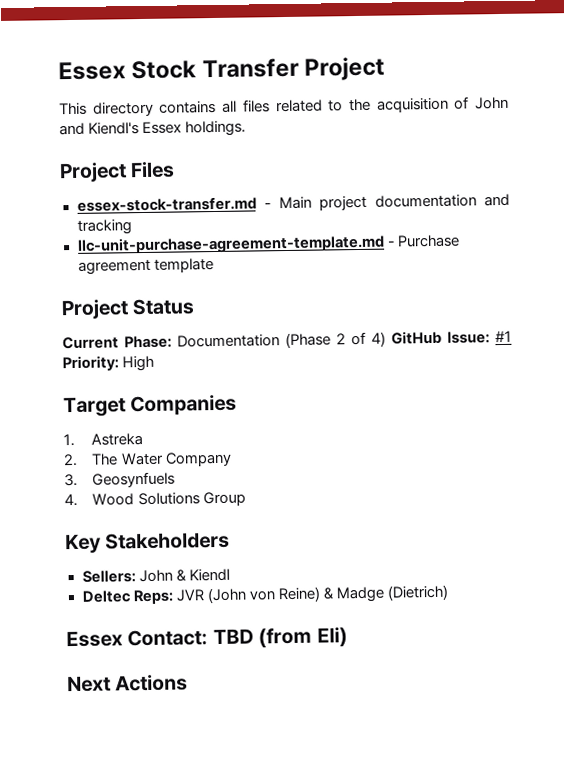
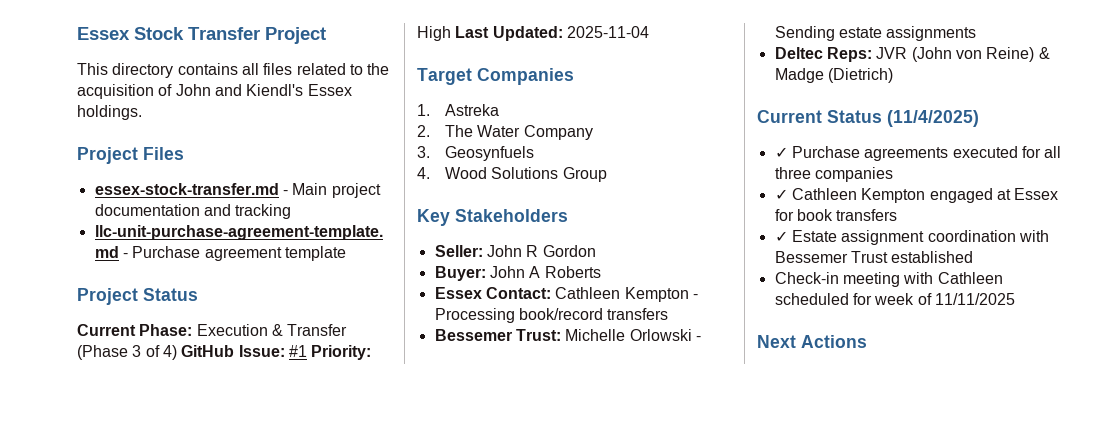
- Current Phase: Documentation (Phase 2 of 4) GitHub Issue: #1 Priority: High
+ Current Phase: Execution & Transfer (Phase 3 of 4) GitHub Issue: #1 Priority: High Last Updated: 2025-11-04
- Sellers: John & Kiendl
+ Seller: John R Gordon
+ Buyer: John A Roberts
+ Essex Contact: Cathleen Kempton - Processing book/record transfers
+ Bessemer Trust: Michelle Orlowski - Sending estate assignments
- Essex Contact: TBD (from Eli)
+ Current Status (11/4/2025)
+ ✓ Purchase agreements executed for all three companies
+ ✓ Cathleen Kempton engaged at Essex for book transfers
+ ✓ Estate assignment coordination with Bessemer Trust established
+ Check-in meeting with Cathleen scheduled for week of 11/11/2025

